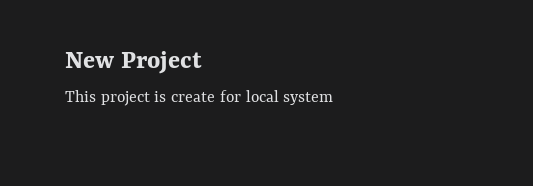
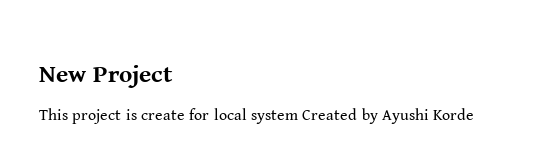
- This project is create for local system
+ This project is create for local system Created by Ayushi Korde

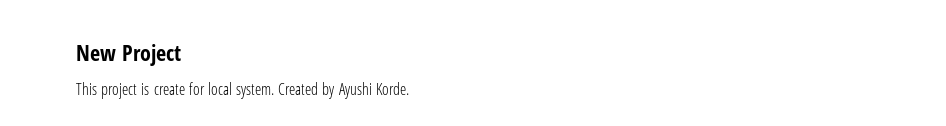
- This project is create for local system Created by Ayushi Korde
+ This project is create for local system. Created by Ayushi Korde.

